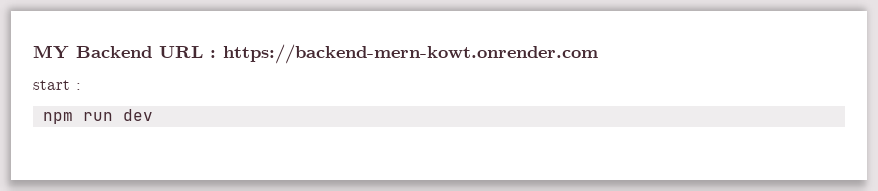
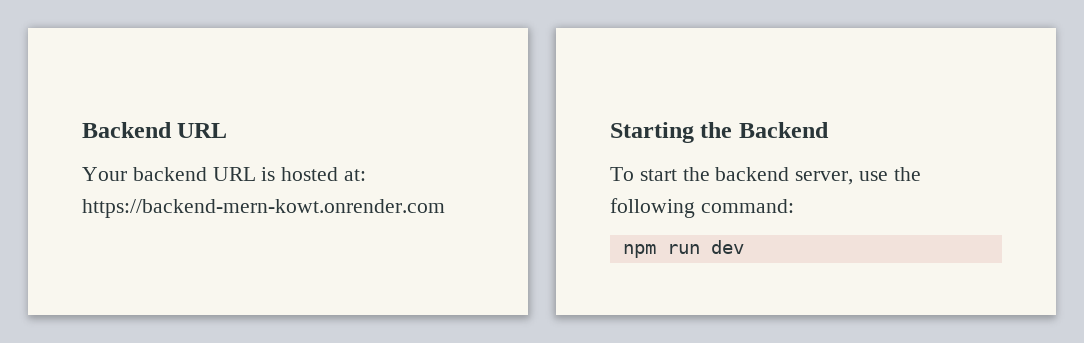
- MY Backend URL : https://backend-mern-kowt.onrender.com
- start :
+ Backend URL
+ Your backend URL is hosted at: https://backend-mern-kowt.onrender.com
+ Starting the Backend
+ To start the backend server, use the following command:

